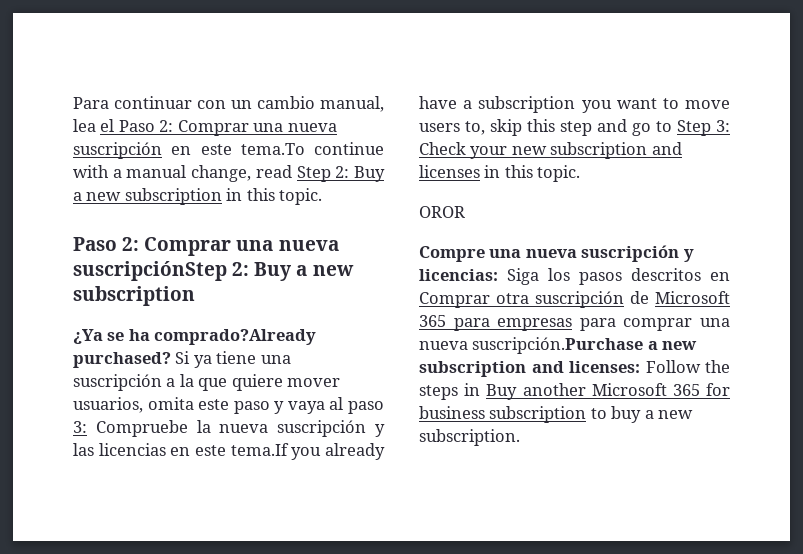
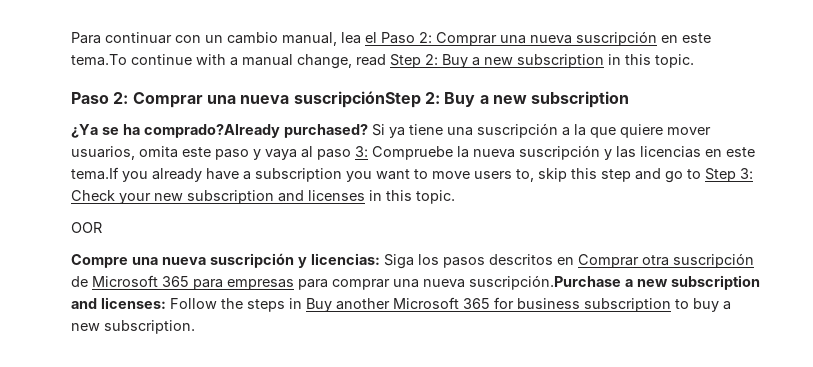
- OROR
+ OOR

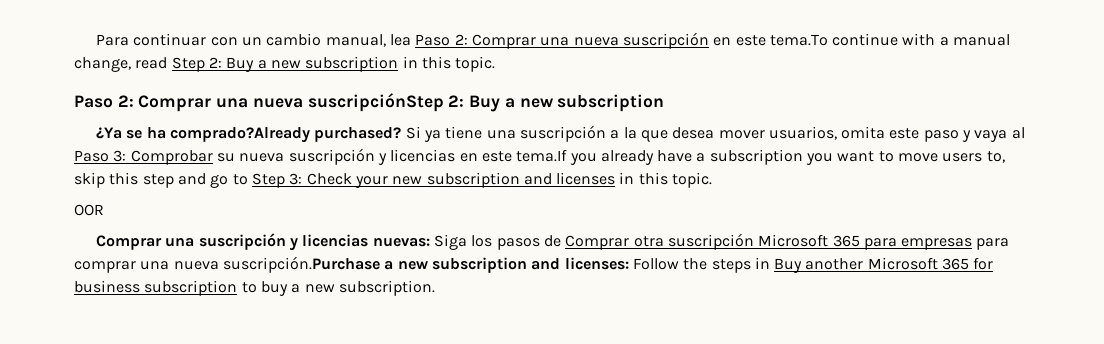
- Para continuar con un cambio manual, lea el Paso 2: Comprar una nueva suscripción en este tema.To continue with a manual change, read Step 2: Buy a new subscription in this topic.
+ Para continuar con un cambio manual, lea Paso 2: Comprar una nueva suscripción en este tema.To continue with a manual change, read Step 2: Buy a new subscription in this topic.
- Si ya tiene una suscripción a la que quiere mover usuarios, omita este paso y vaya al paso 3: Compruebe la nueva suscripción y las licencias en este tema.If you already have a subscription you want to move users to, skip this step and go to Step 3: Check your new subscription and licenses in this topic.
+ Si ya tiene una suscripción a la que desea mover usuarios, omita este paso y vaya al Paso 3: Comprobar su nueva suscripción y licencias en este tema.If you already have a subscription you want to move users to, skip this step and go to Step 3: Check your new subscription and licenses in this topic.
- Compre una nueva suscripción y licencias: Siga los pasos descritos en Comprar otra suscripción de Microsoft 365 para empresas para comprar una nueva suscripción.Purchase a new subscription and licenses: Follow the steps in Buy another Microsoft 365 for business subscription to buy a new subscription.
+ Comprar una suscripción y licencias nuevas: Siga los pasos de Comprar otra suscripción Microsoft 365 para empresas para comprar una nueva suscripción.Purchase a new subscription and licenses: Follow the steps in Buy another Microsoft 365 for business subscription to buy a new subscription.

